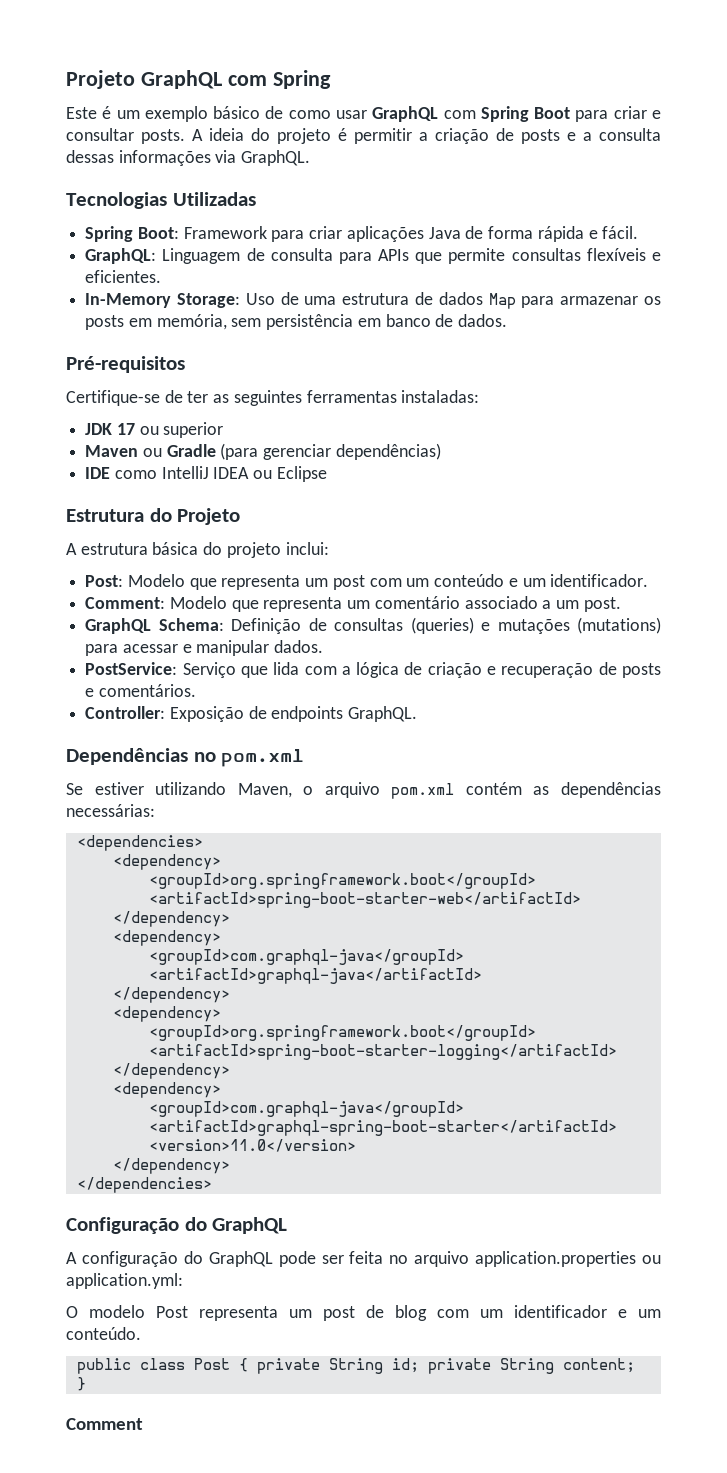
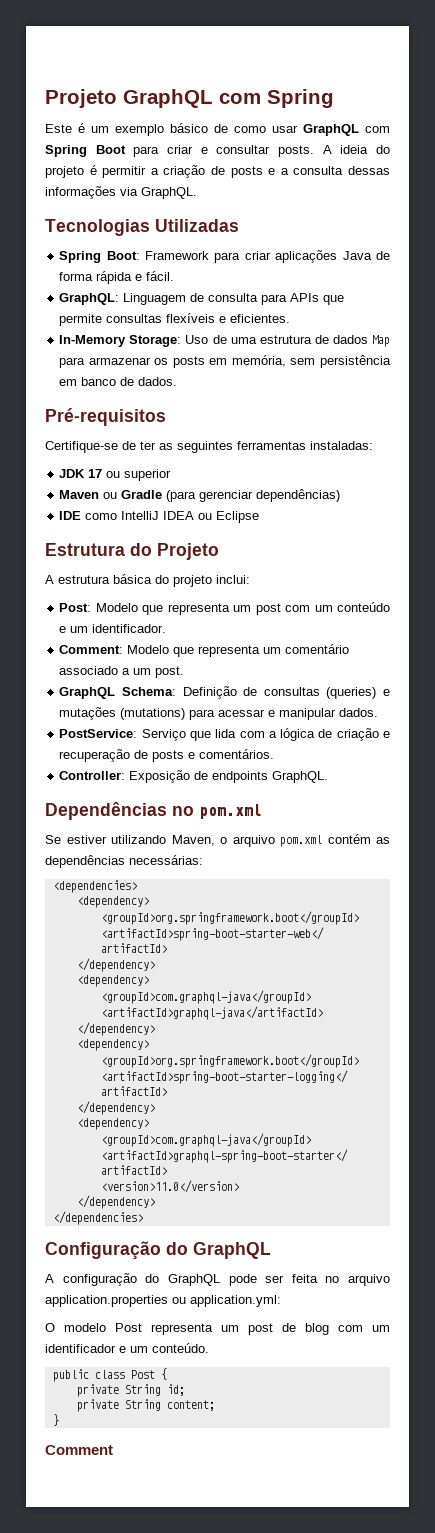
- public class Post { private String id; private String content;
+ public class Post {
+ private String id;
+ private String content;

